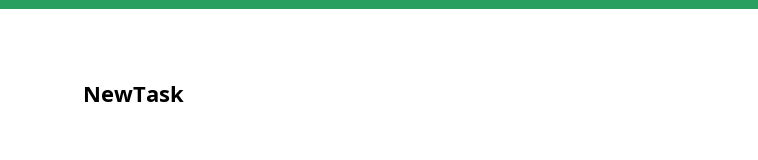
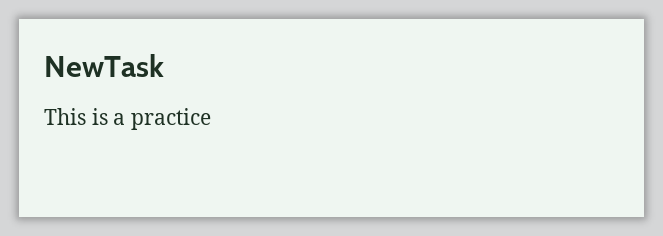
+ This is a practice

